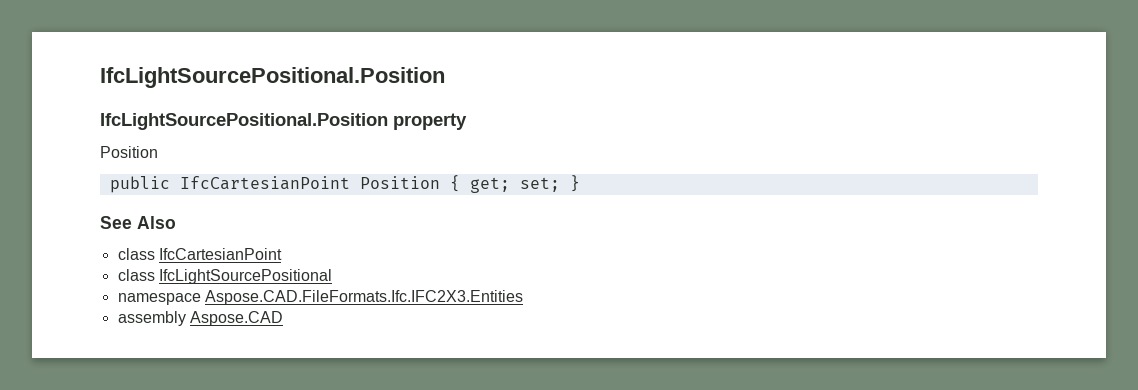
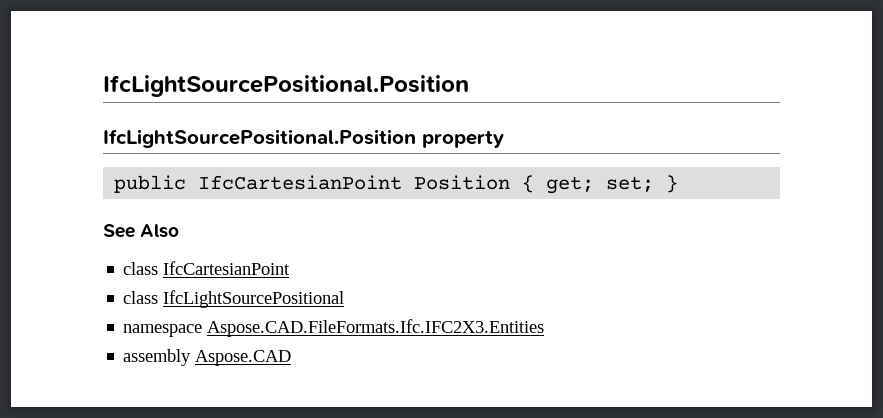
  IfcLightSourcePositional.Position property
- Position

